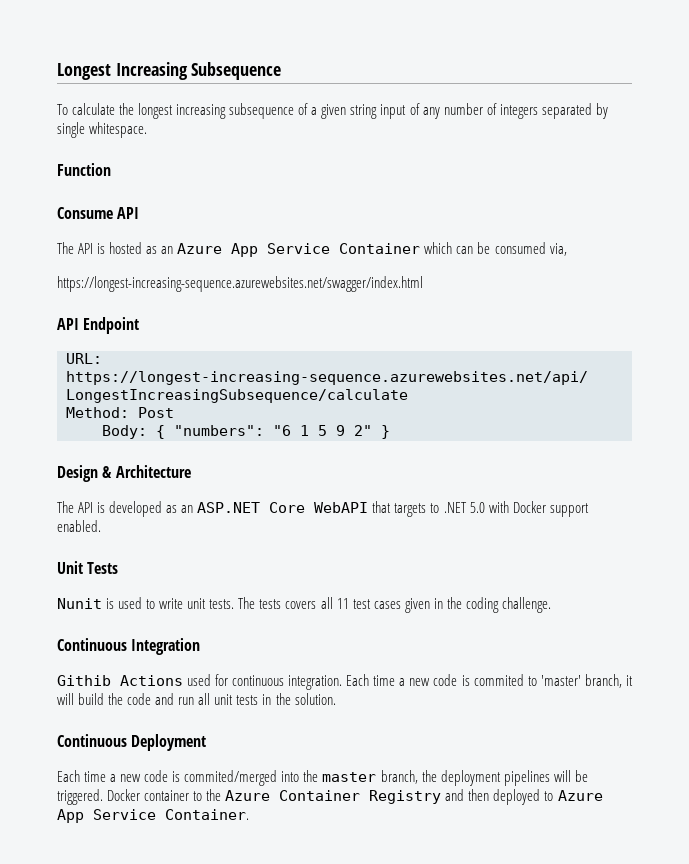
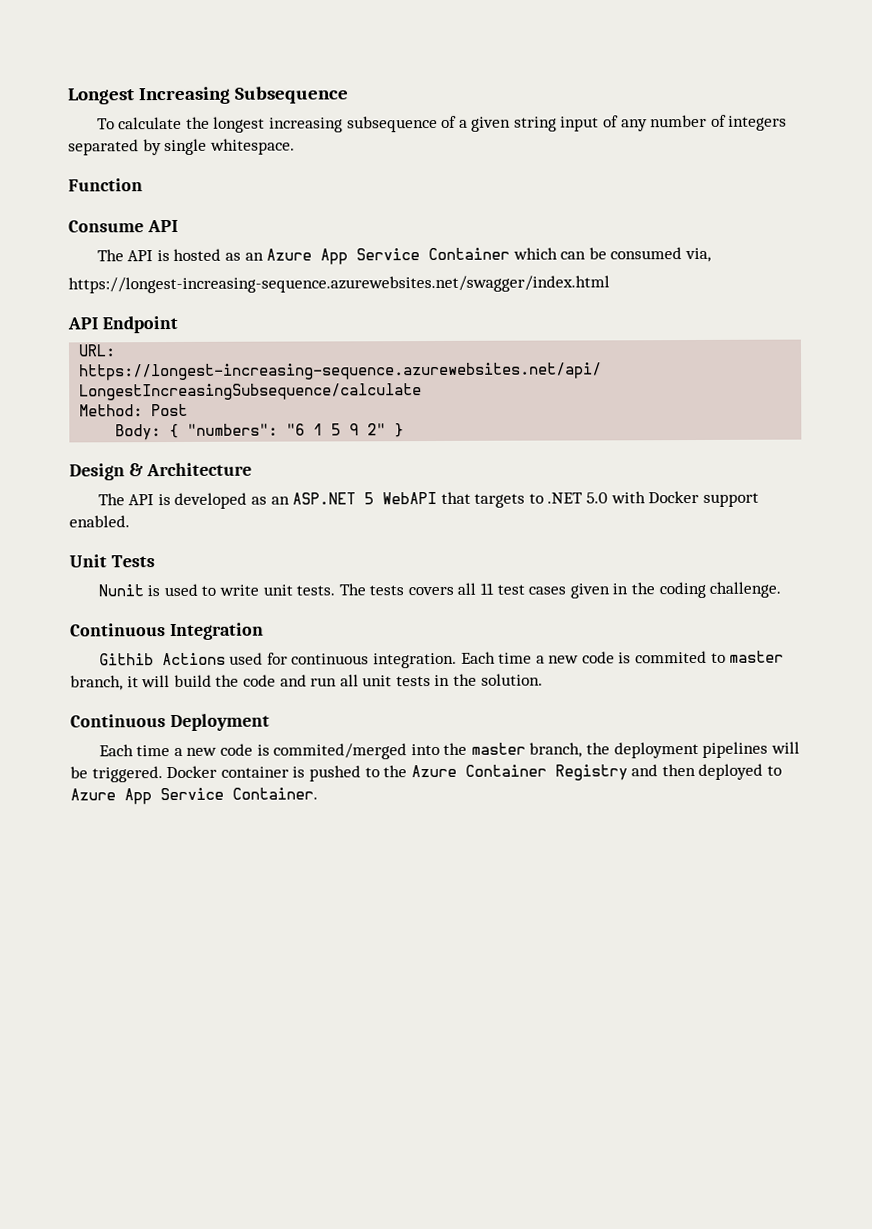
- The API is developed as an ASP.NET Core WebAPI that targets to .NET 5.0 with Docker support enabled.
+ The API is developed as an ASP.NET 5 WebAPI that targets to .NET 5.0 with Docker support enabled.
- Each time a new code is commited to 'master' branch, it will build the code and run all unit tests in the solution.
+ Each time a new code is commited to master branch, it will build the code and run all unit tests in the solution.
- Docker container to the Azure Container Registry and then deployed to Azure App Service Container.
+ Docker container is pushed to the Azure Container Registry and then deployed to Azure App Service Container.

